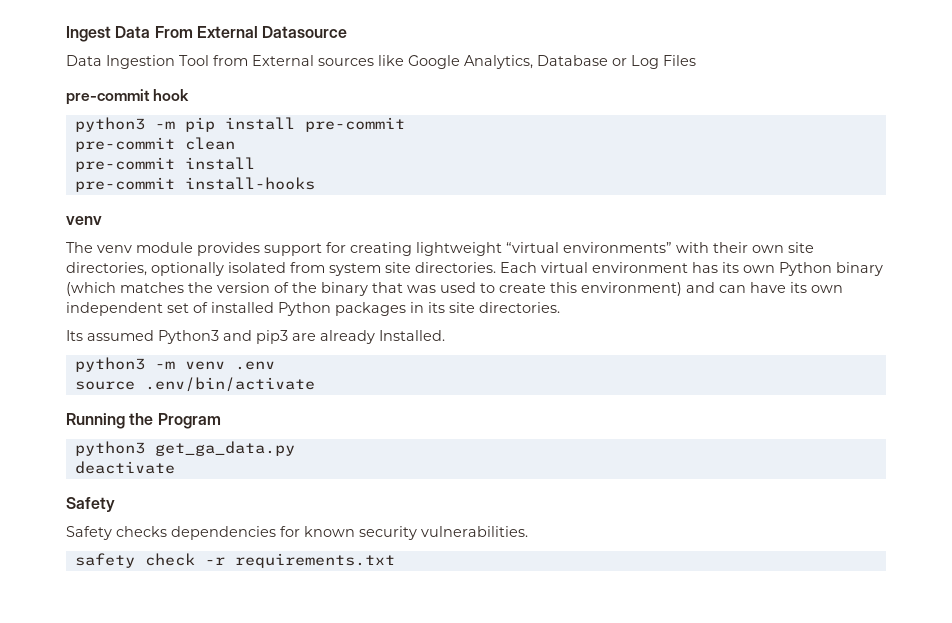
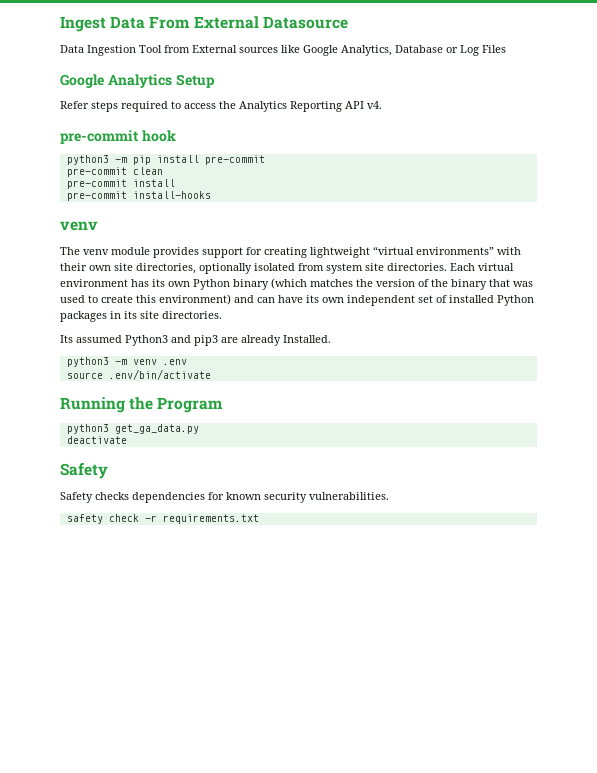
+ Google Analytics Setup
+ Refer steps required to access the Analytics Reporting API v4.

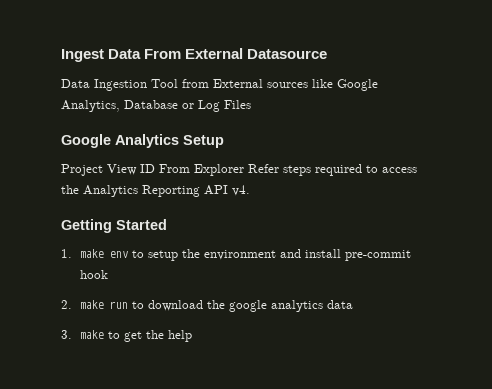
- Refer steps required to access the Analytics Reporting API v4.
+ Project View ID From Explorer Refer steps required to access the Analytics Reporting API v4.
- pre-commit hook
- python3 -m pip install pre-commit
- pre-commit clean
- pre-commit install
- pre-commit install-hooks
- venv
- The venv module provides support for creating lightweight “virtual environments” with their own site directories, optionally isolated from system site directories. Each virtual environment has its own Python binary (which matches the version of the binary that was used to create this environment) and can have its own independent set of installed Python packages in its site directories.
- Its assumed Python3 and pip3 are already Installed.
- python3 -m venv .env
- source .env/bin/activate
- Running the Program
- python3 get_ga_data.py
- deactivate
- Safety
- Safety checks dependencies for known security vulnerabilities.
- safety check -r requirements.txt
+ Getting Started
+ 1. make env to setup the environment and install pre-commit hook
+ 2. make run to download the google analytics data
+ 3. make to get the help

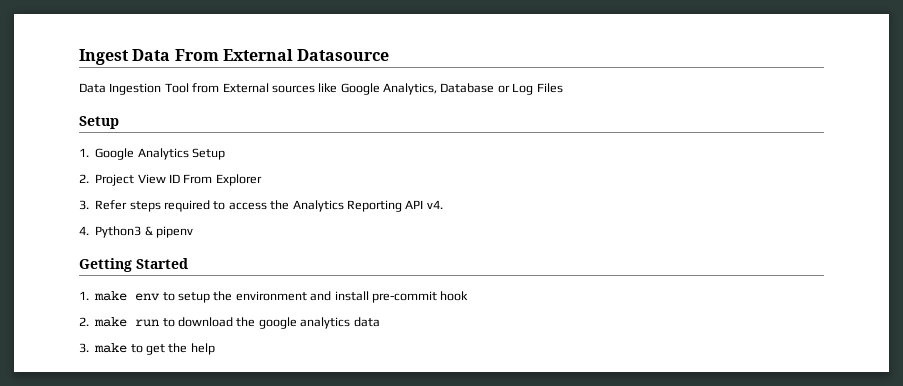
  Data Ingestion Tool from External sources like Google Analytics, Database or Log Files
- Google Analytics Setup
+ Setup
+ 1. Google Analytics Setup
- Project View ID From Explorer Refer steps required to access the Analytics Reporting API v4.
+ 2. Project View ID From Explorer
+ 3. Refer steps required to access the Analytics Reporting API v4.
+ 4. Python3 & pipenv

